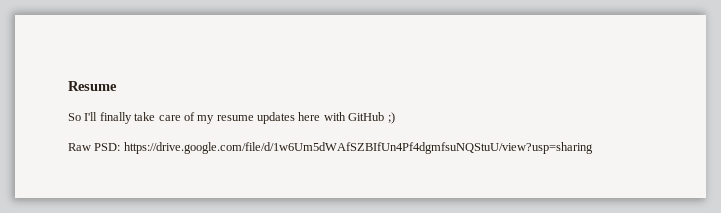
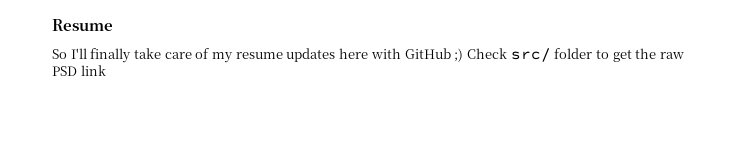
- So I'll finally take care of my resume updates here with GitHub ;)
- Raw PSD: https://drive.google.com/file/d/1w6Um5dWAfSZBIfUn4Pf4dgmfsuNQStuU/view?usp=sharing
+ So I'll finally take care of my resume updates here with GitHub ;) Check src/ folder to get the raw PSD link

